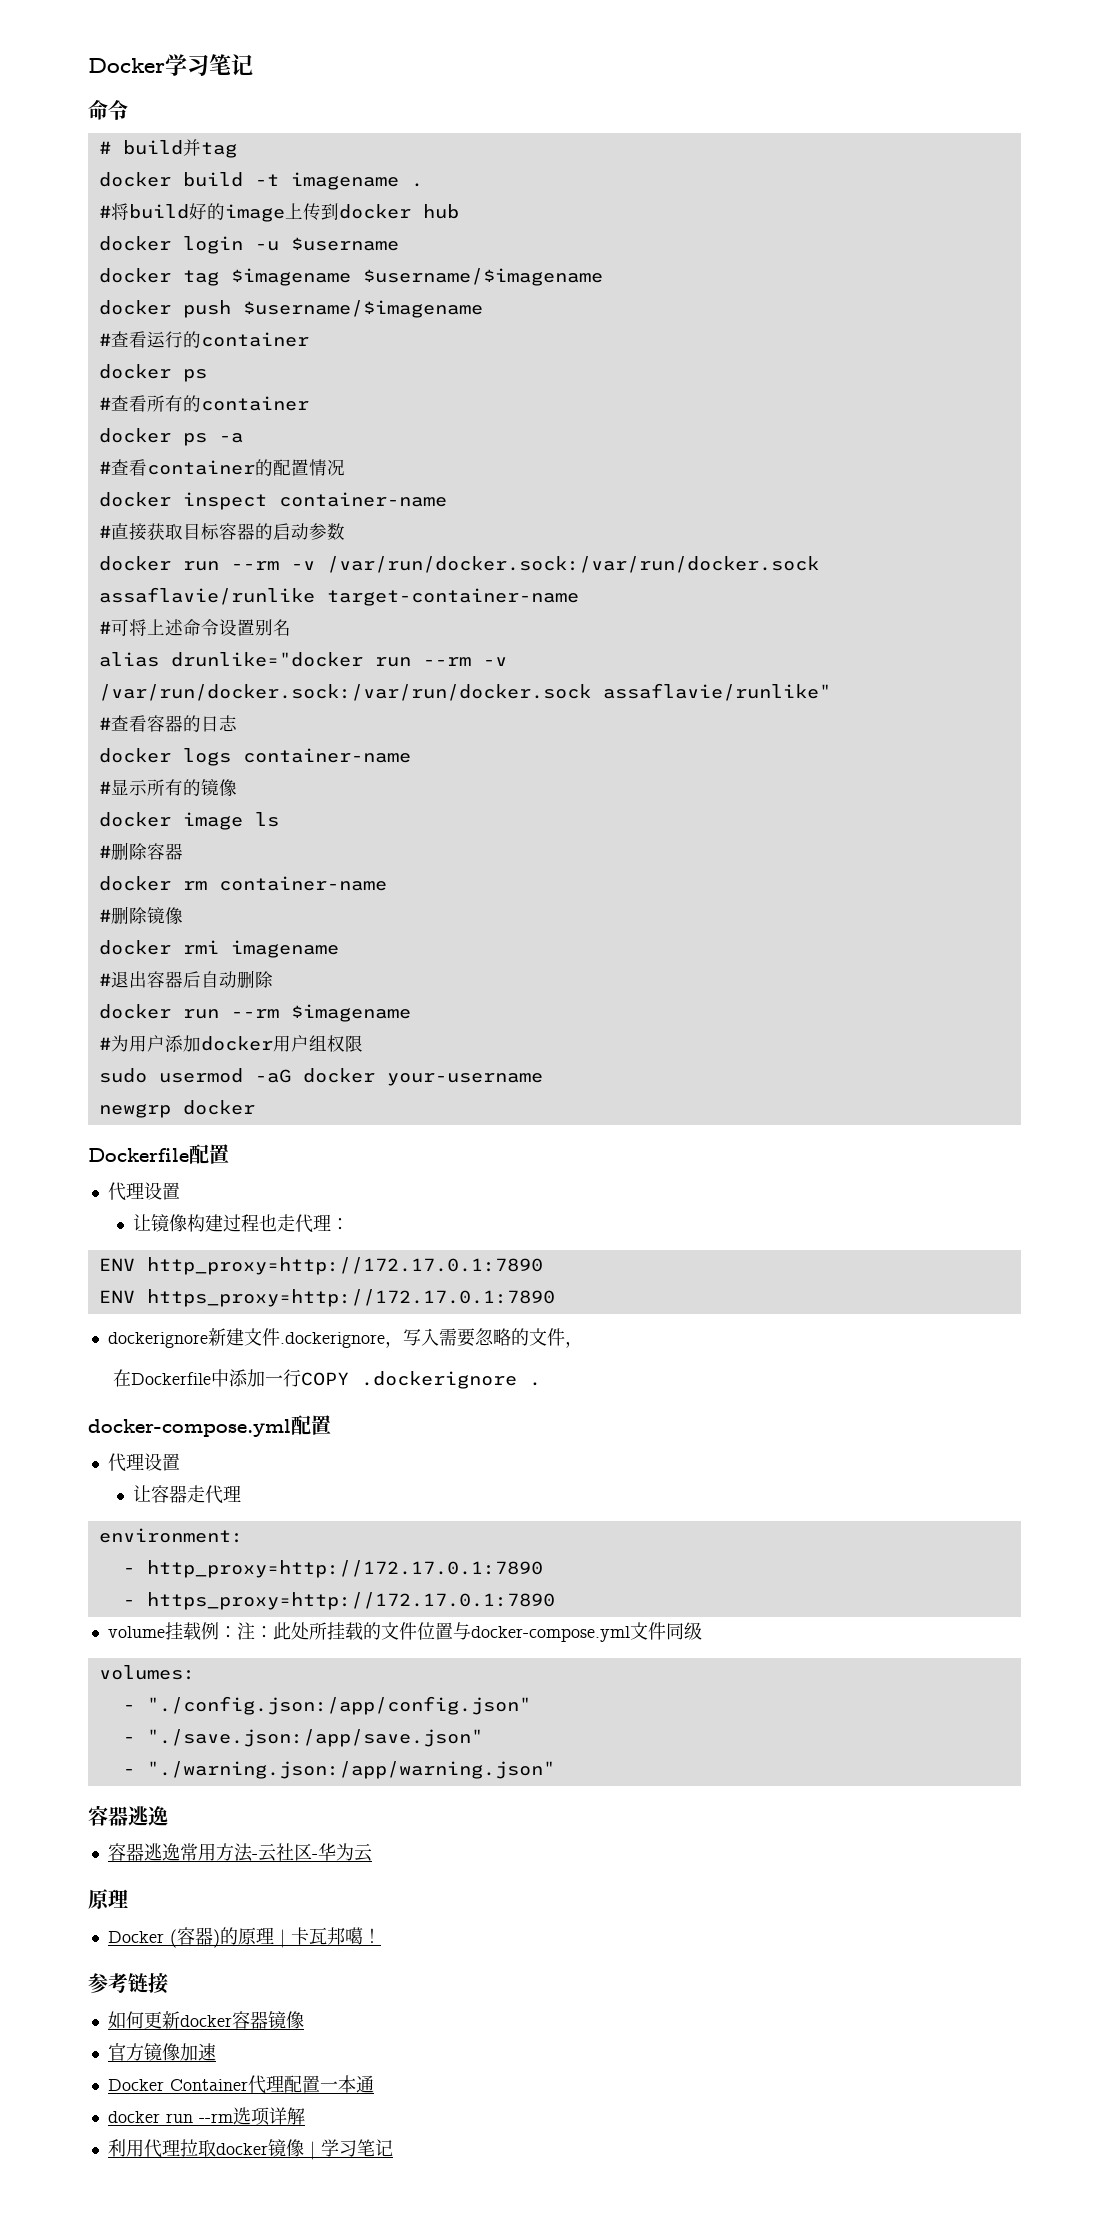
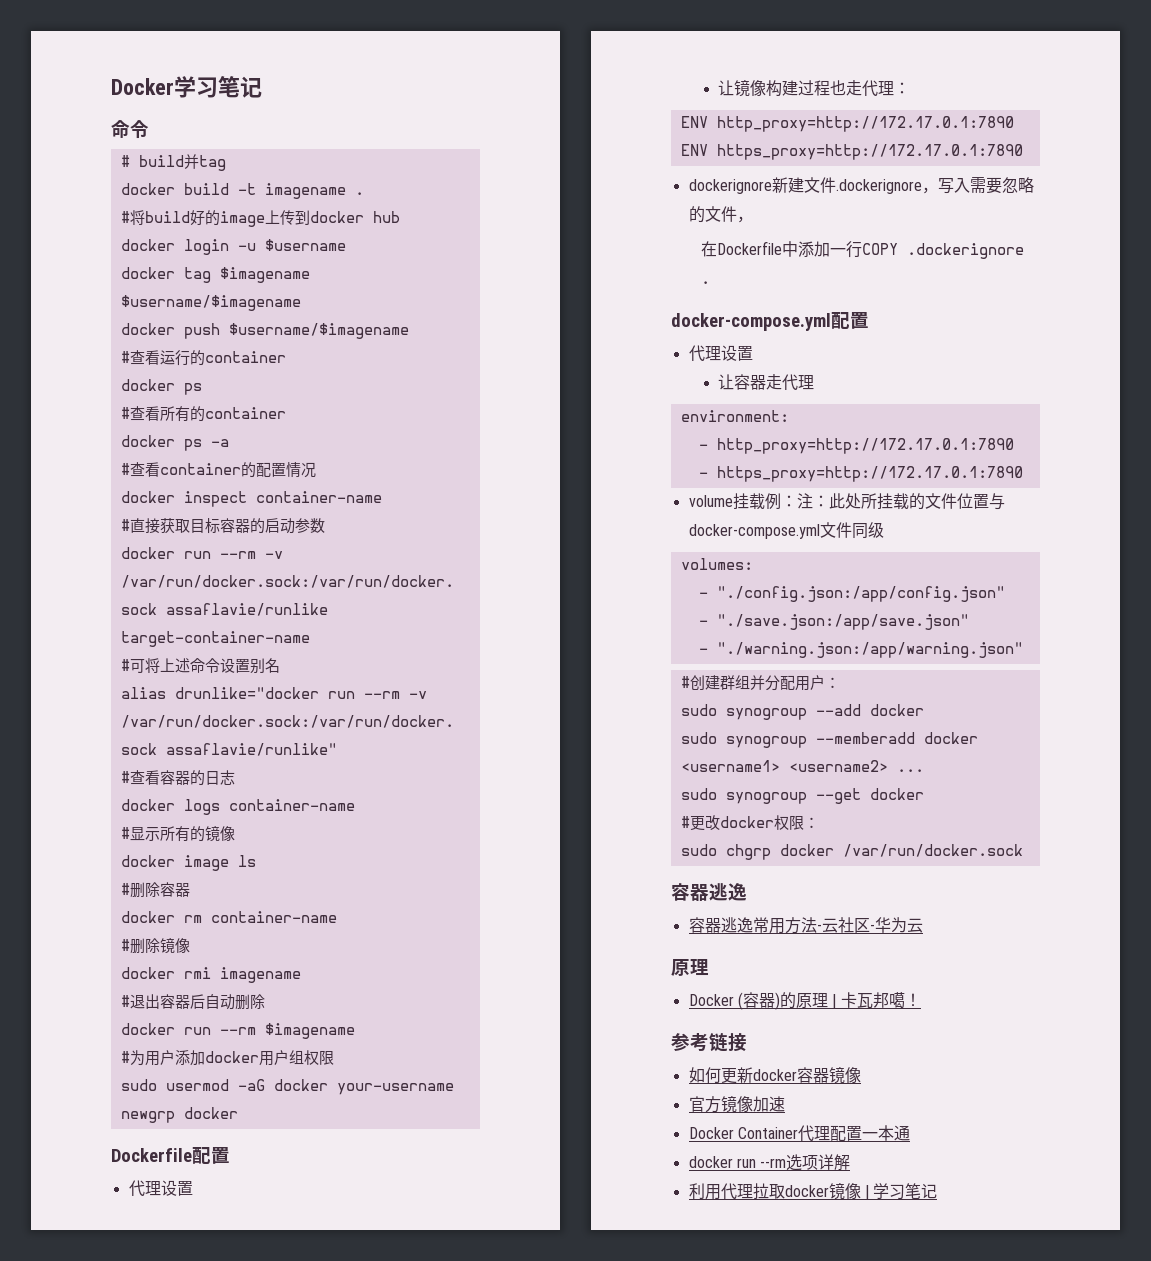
+ #创建群组并分配用户：
+ sudo synogroup --add docker
+ sudo synogroup --memberadd docker <username1> <username2> ...
+ sudo synogroup --get docker
+ #更改docker权限：
+ sudo chgrp docker /var/run/docker.sock

